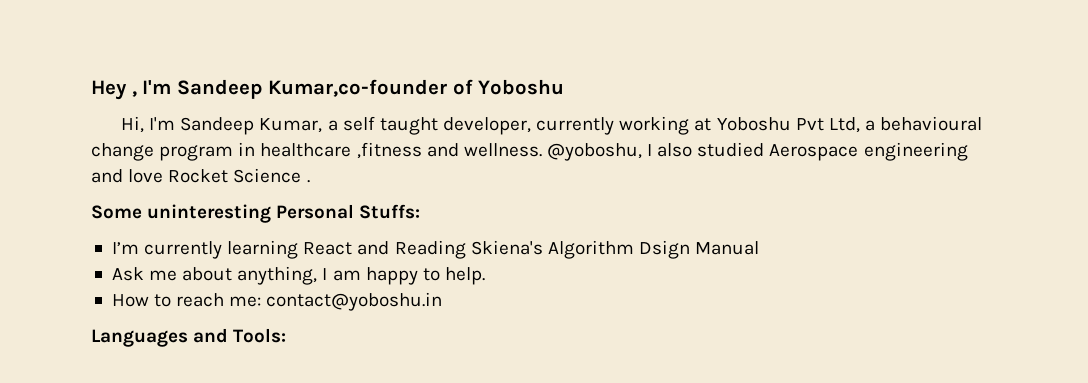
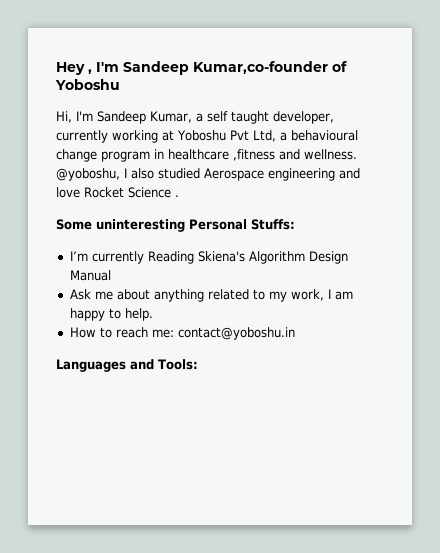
- I’m currently learning React and Reading Skiena's Algorithm Dsign Manual
+ I’m currently Reading Skiena's Algorithm Design Manual
- Ask me about anything, I am happy to help.
+ Ask me about anything related to my work, I am happy to help.

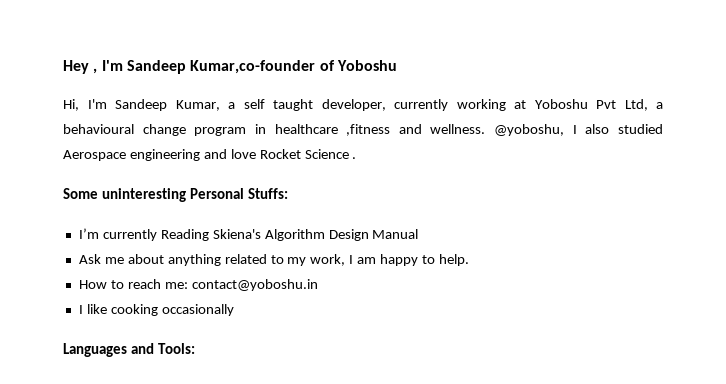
+ I like cooking occasionally

